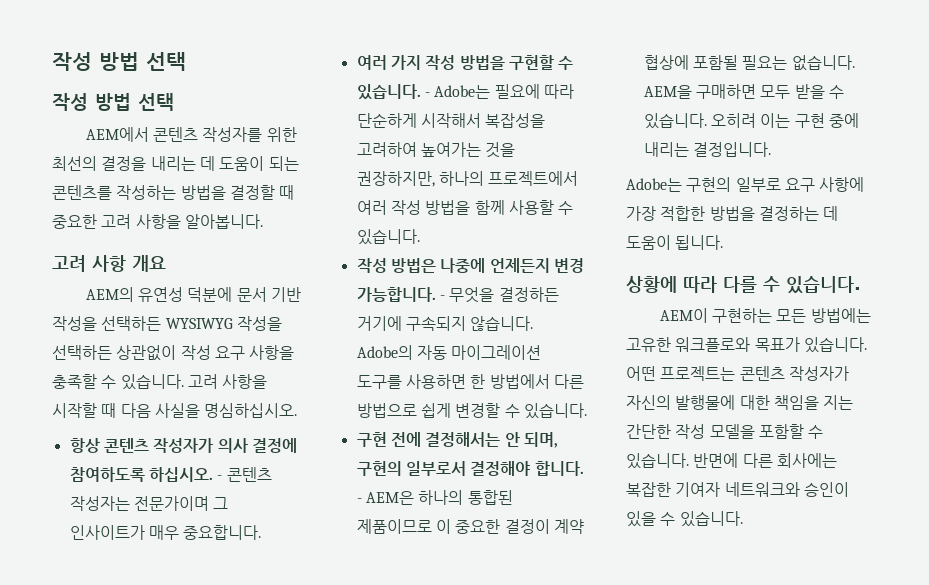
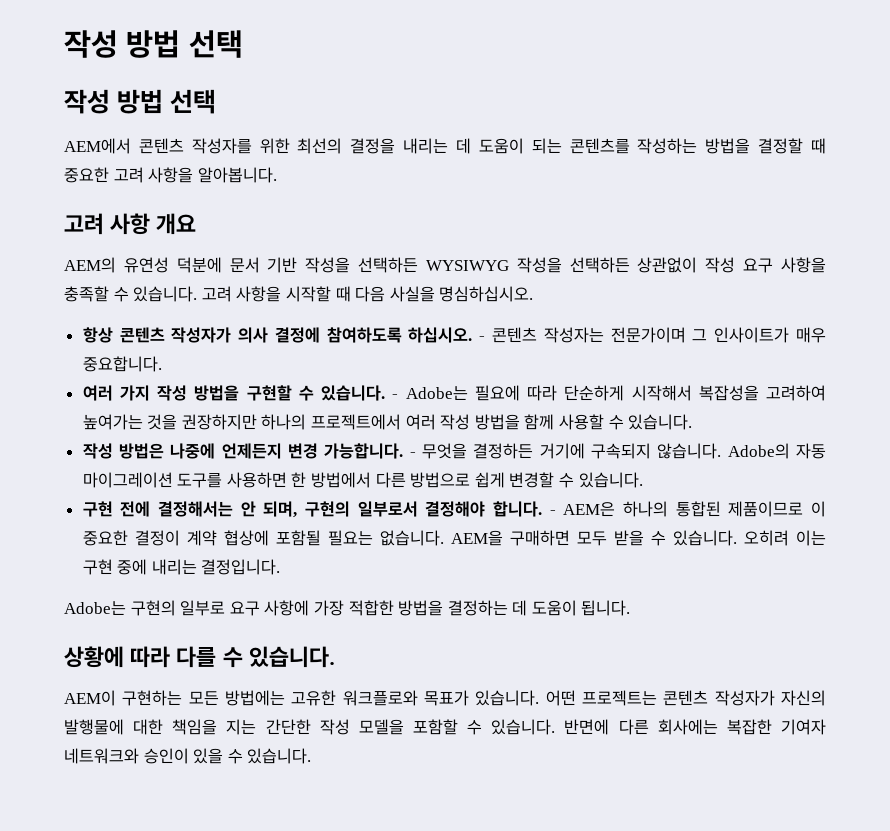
- - Adobe는 필요에 따라 단순하게 시작해서 복잡성을 고려하여 높여가는 것을 권장하지만, 하나의 프로젝트에서 여러 작성 방법을 함께 사용할 수 있습니다.
+ - Adobe는 필요에 따라 단순하게 시작해서 복잡성을 고려하여 높여가는 것을 권장하지만 하나의 프로젝트에서 여러 작성 방법을 함께 사용할 수 있습니다.

